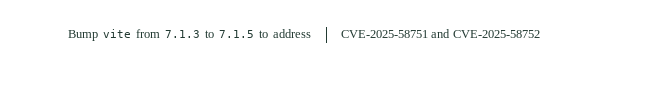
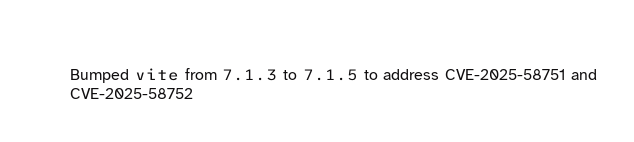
- Bump vite from 7.1.3 to 7.1.5 to address CVE-2025-58751 and CVE-2025-58752
+ Bumped vite from 7.1.3 to 7.1.5 to address CVE-2025-58751 and CVE-2025-58752

